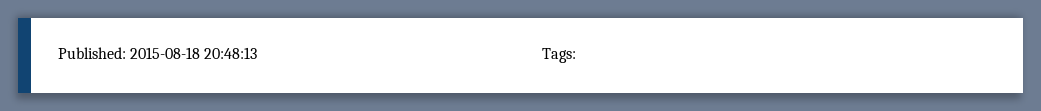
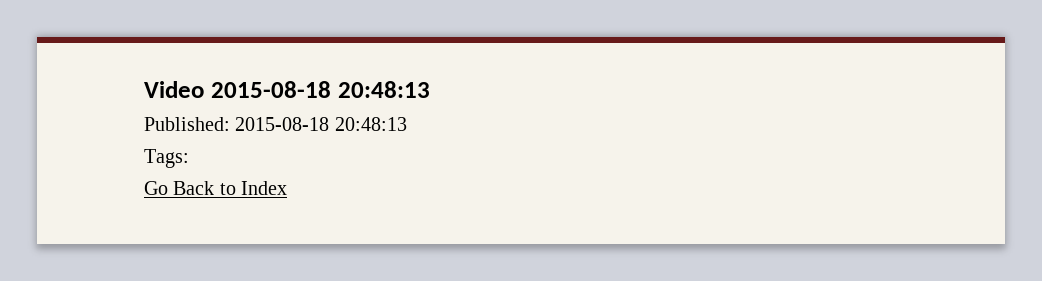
+ Video 2015-08-18 20:48:13
+ Go Back to Index

